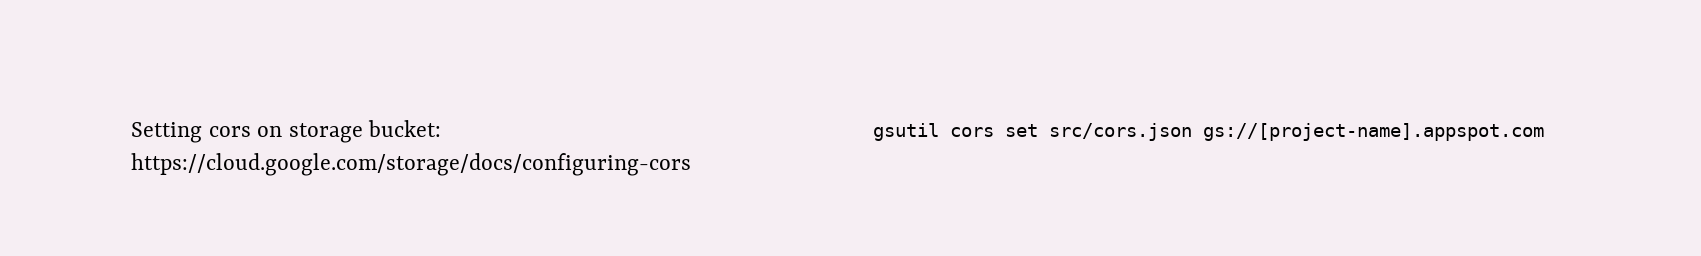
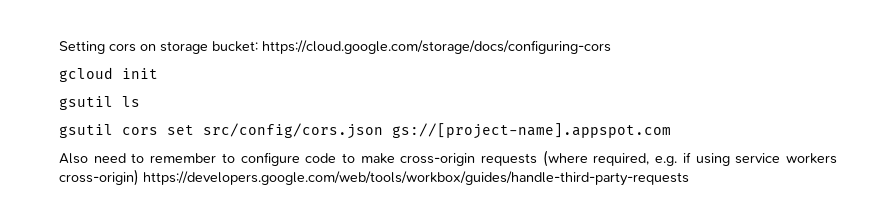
+ gcloud init
+ gsutil ls
- gsutil cors set src/cors.json gs://[project-name].appspot.com
+ gsutil cors set src/config/cors.json gs://[project-name].appspot.com
+ Also need to remember to configure code to make cross-origin requests (where required, e.g. if using service workers cross-origin) https://developers.google.com/web/tools/workbox/guides/handle-third-party-requests

